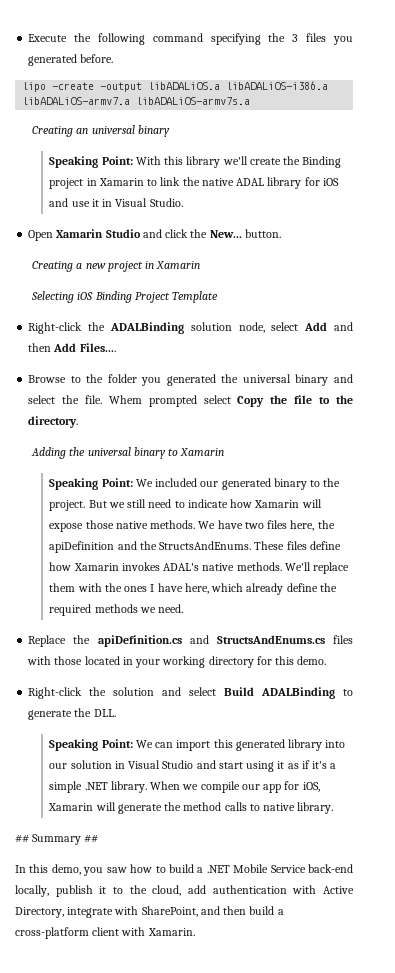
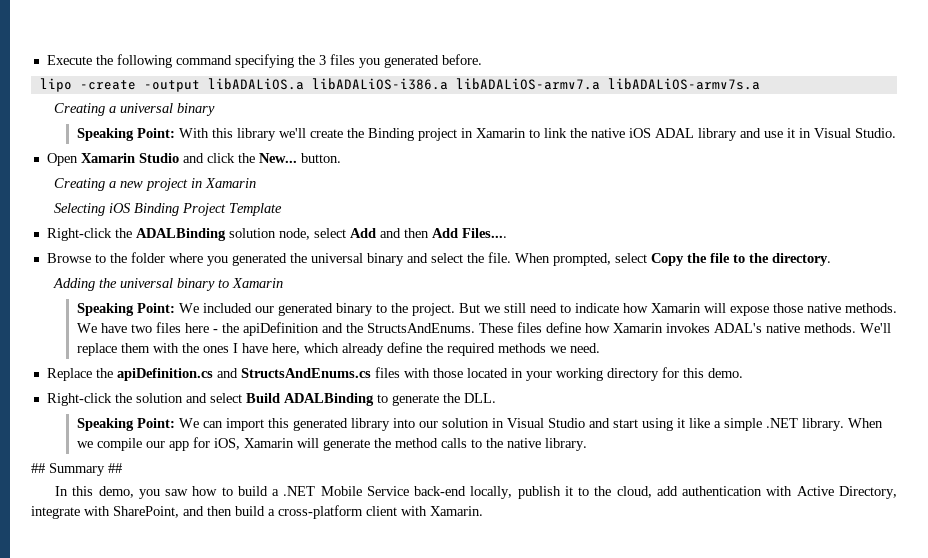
- Creating an universal binary
+ Creating a universal binary
- Speaking Point: With this library we'll create the Binding project in Xamarin to link the native ADAL library for iOS and use it in Visual Studio.
+ Speaking Point: With this library we'll create the Binding project in Xamarin to link the native iOS ADAL library and use it in Visual Studio.
- Browse to the folder you generated the universal binary and select the file.
+ Browse to the folder where you generated the universal binary and select the file.
- Whem prompted select Copy the file to the directory.
+ When prompted, select Copy the file to the directory.
- We have two files here, the apiDefinition and the StructsAndEnums.
+ We have two files here - the apiDefinition and the StructsAndEnums.
- Speaking Point: We can import this generated library into our solution in Visual Studio and start using it as if it's a simple .NET library.
+ Speaking Point: We can import this generated library into our solution in Visual Studio and start using it like a simple .NET library.
- When we compile our app for iOS, Xamarin will generate the method calls to native library.
+ When we compile our app for iOS, Xamarin will generate the method calls to the native library.

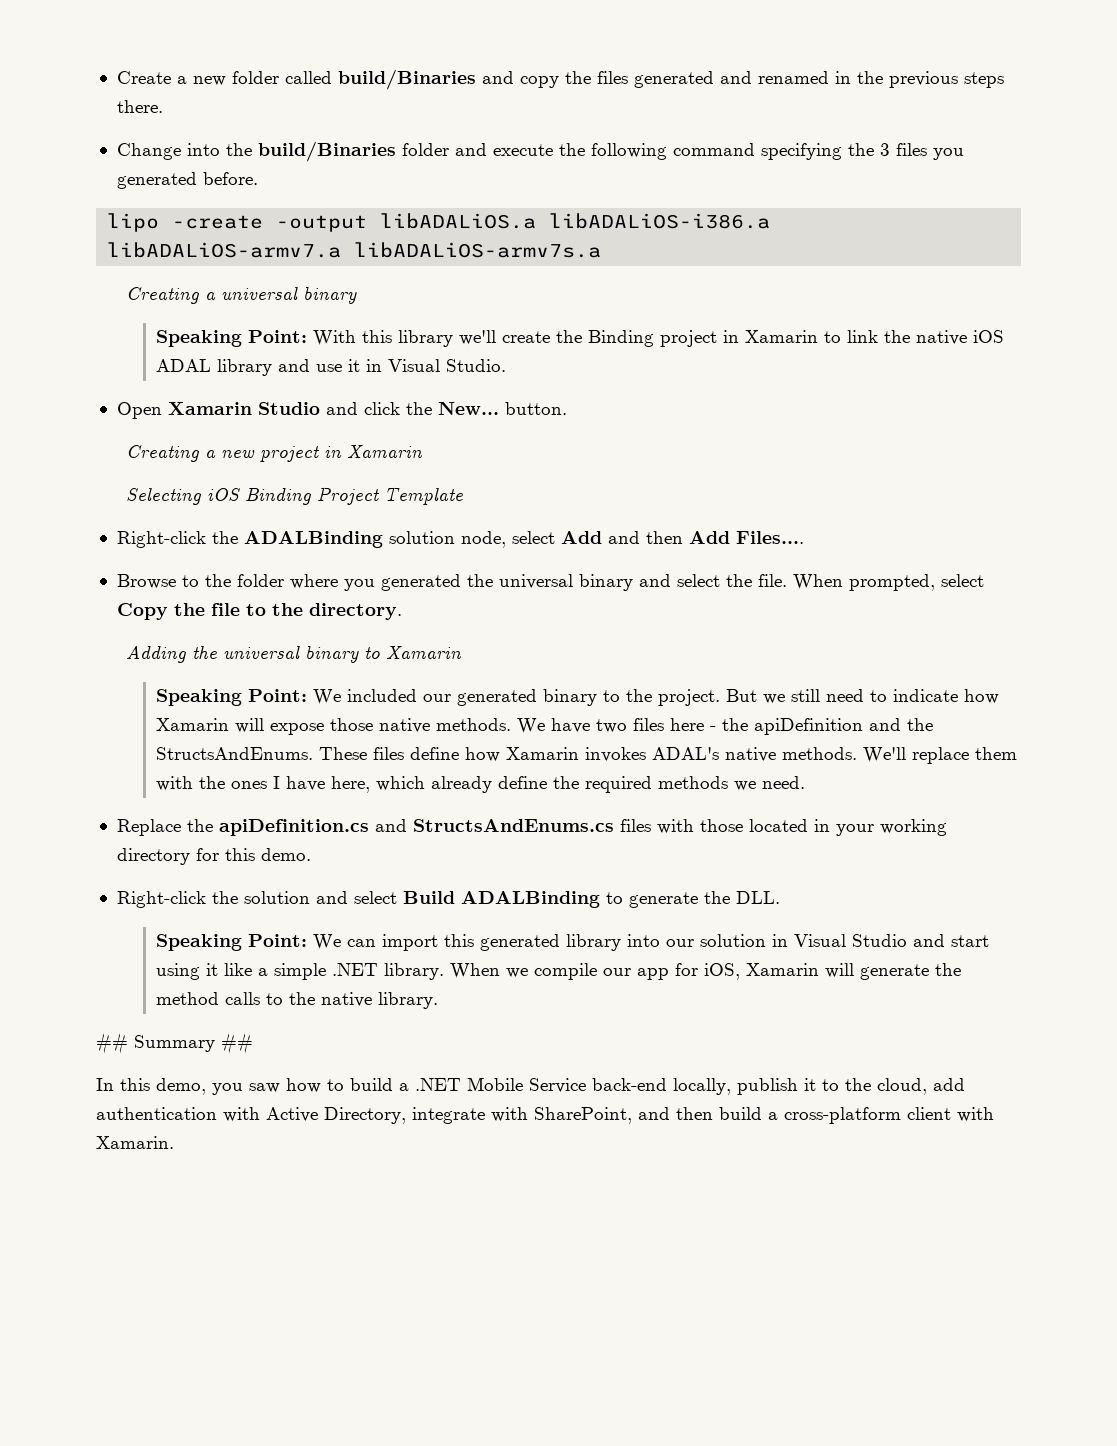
- Execute the following command specifying the 3 files you generated before.
+ Create a new folder called build/Binaries and copy the files generated and renamed in the previous steps there.
+ Change into the build/Binaries folder and execute the following command specifying the 3 files you generated before.

